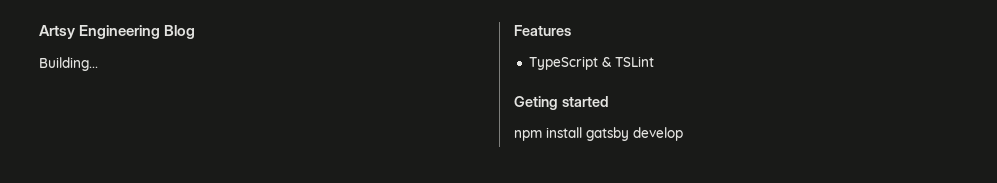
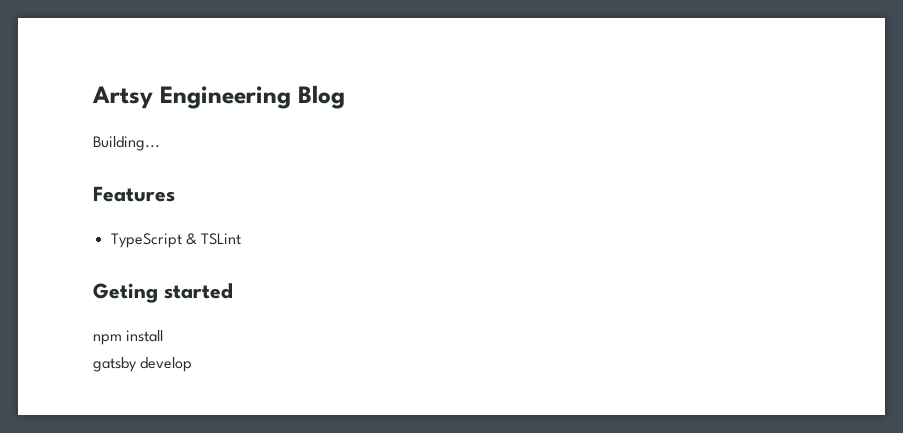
- npm install gatsby develop
+ npm install
+ gatsby develop

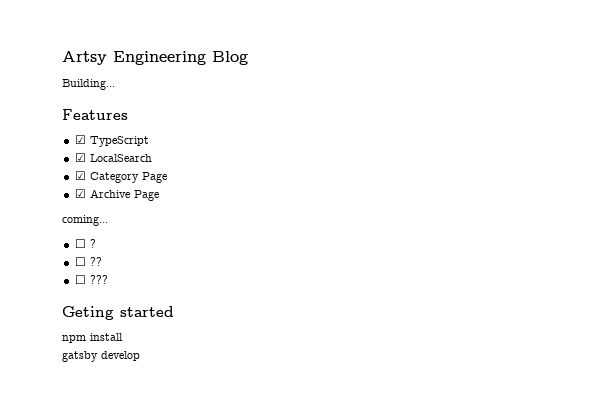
- TypeScript & TSLint
+ ☑ TypeScript
+ ☑ LocalSearch
+ ☑ Category Page
+ ☑ Archive Page
+ coming...
+ ☐ ?
+ ☐ ??
+ ☐ ???

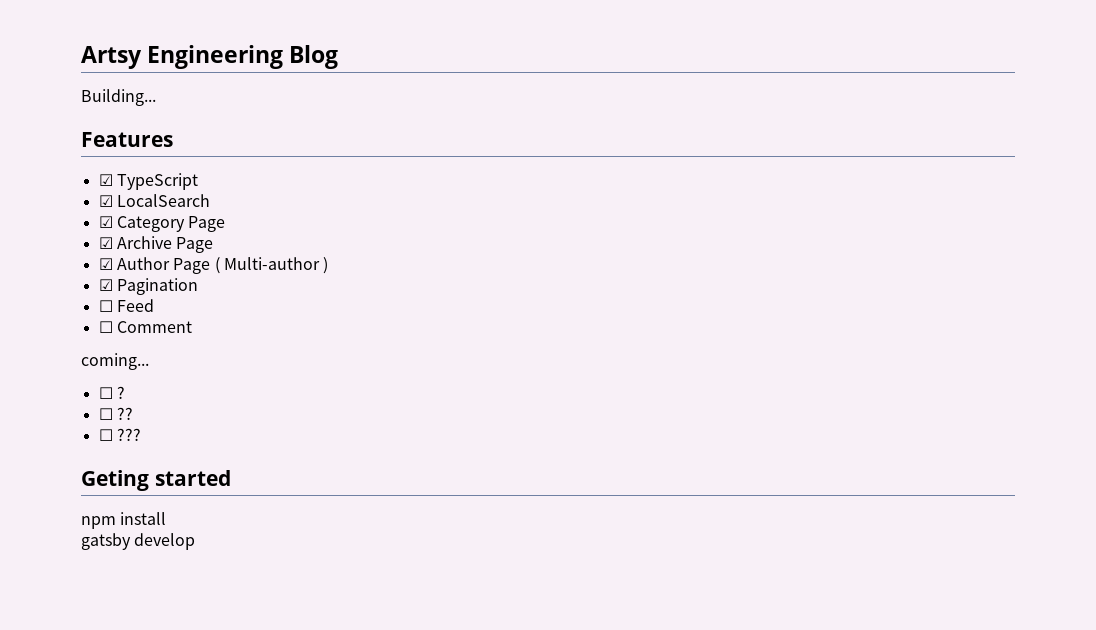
+ ☑ Author Page ( Multi-author )
+ ☑ Pagination
+ ☐ Feed
+ ☐ Comment

